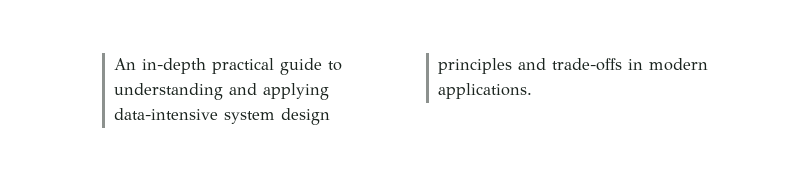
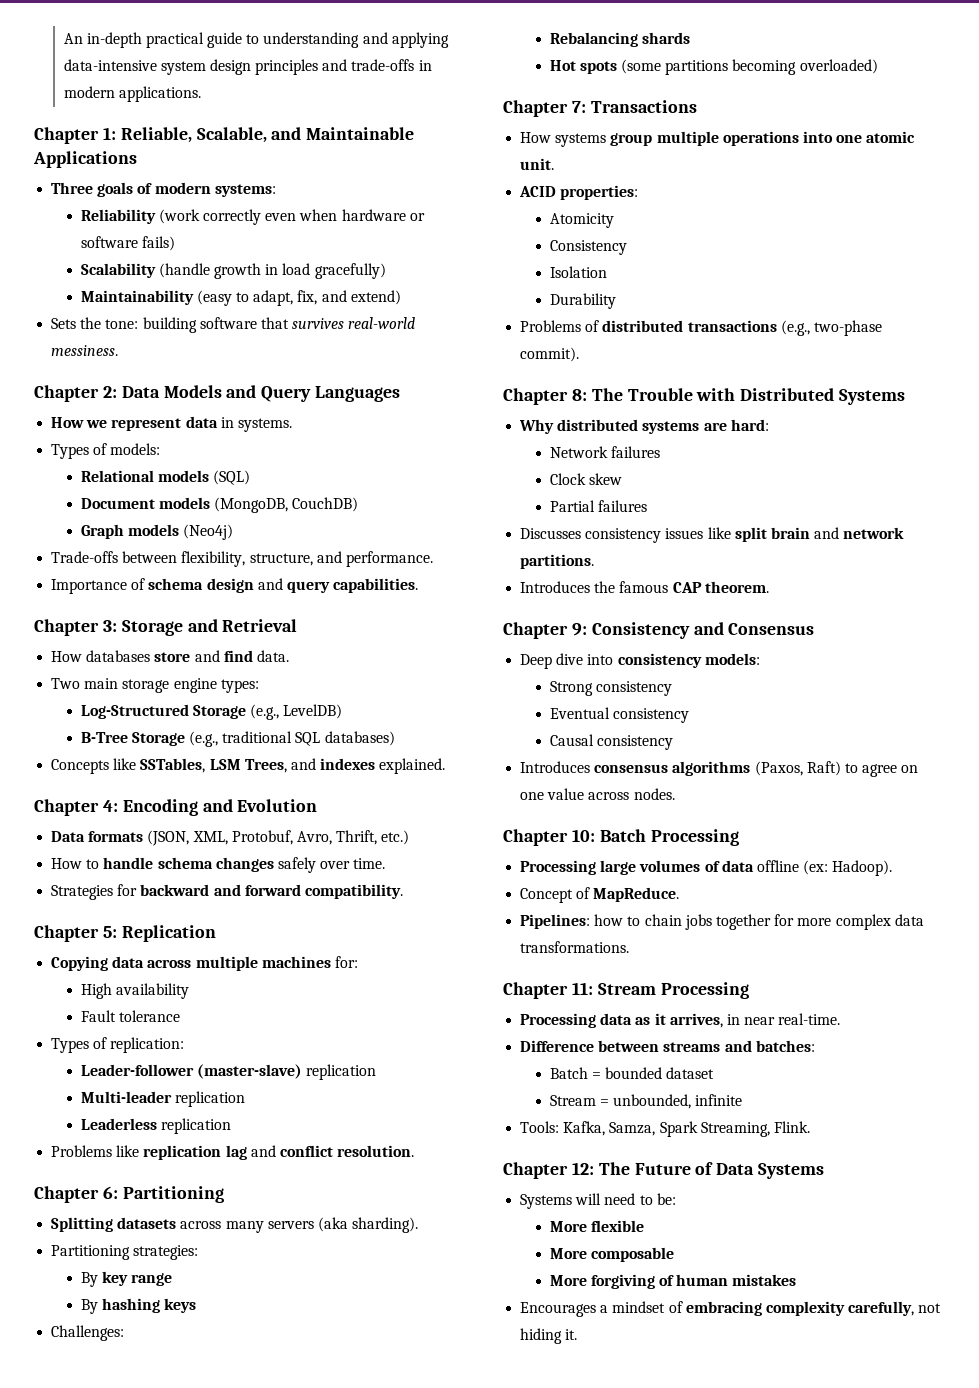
+ Chapter 1: Reliable, Scalable, and Maintainable Applications
+ Three goals of modern systems:
+ Reliability (work correctly even when hardware or software fails)
+ Scalability (handle growth in load gracefully)
+ Maintainability (easy to adapt, fix, and extend)
+ Sets the tone: building software that survives real-world messiness.
+ Chapter 2: Data Models and Query Languages
+ How we represent data in systems.
+ Types of models:
+ Relational models (SQL)
+ Document models (MongoDB, CouchDB)
+ Graph models (Neo4j)
+ Trade-offs between flexibility, structure, and performance.
+ Importance of schema design and query capabilities.
+ Chapter 3: Storage and Retrieval
+ How databases store and find data.
+ Two main storage engine types:
+ Log-Structured Storage (e.g., LevelDB)
+ B-Tree Storage (e.g., traditional SQL databases)
+ Concepts like SSTables, LSM Trees, and indexes explained.
+ Chapter 4: Encoding and Evolution
+ Data formats (JSON, XML, Protobuf, Avro, Thrift, etc.)
+ How to handle schema changes safely over time.
+ Strategies for backward and forward compatibility.
+ Chapter 5: Replication
+ Copying data across multiple machines for:
+ High availability
+ Fault tolerance
+ Types of replication:
+ Leader-follower (master-slave) replication
+ Multi-leader replication
+ Leaderless replication
+ Problems like replication lag and conflict resolution.
+ Chapter 6: Partitioning
+ Splitting datasets across many servers (aka sharding).
+ Partitioning strategies:
+ By key range
+ By hashing keys
+ Challenges:
+ Rebalancing shards
+ Hot spots (some partitions becoming overloaded)
+ Chapter 7: Transactions
+ How systems group multiple operations into one atomic unit.
+ ACID properties:
+ Atomicity
+ Consistency
+ Isolation
+ Durability
+ Problems of distributed transactions (e.g., two-phase commit).
+ Chapter 8: The Trouble with Distributed Systems
+ Why distributed systems are hard:
+ Network failures
+ Clock skew
+ Partial failures
+ Discusses consistency issues like split brain and network partitions.
+ Introduces the famous CAP theorem.
+ Chapter 9: Consistency and Consensus
+ Deep dive into consistency models:
+ Strong consistency
+ Eventual consistency
+ Causal consistency
+ Introduces consensus algorithms (Paxos, Raft) to agree on one value across nodes.
+ Chapter 10: Batch Processing
+ Processing large volumes of data offline (ex: Hadoop).
+ Concept of MapReduce.
+ Pipelines: how to chain jobs together for more complex data transformations.
+ Chapter 11: Stream Processing
+ Processing data as it arrives, in near real-time.
+ Difference between streams and batches:
+ Batch = bounded dataset
+ Stream = unbounded, infinite
+ Tools: Kafka, Samza, Spark Streaming, Flink.
+ Chapter 12: The Future of Data Systems
+ Systems will need to be:
+ More flexible
+ More composable
+ More forgiving of human mistakes
+ Encourages a mindset of embracing complexity carefully, not hiding it.

